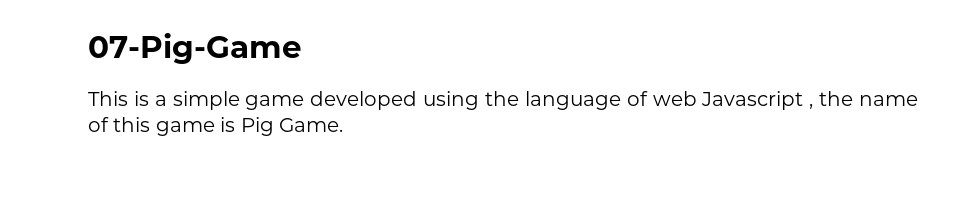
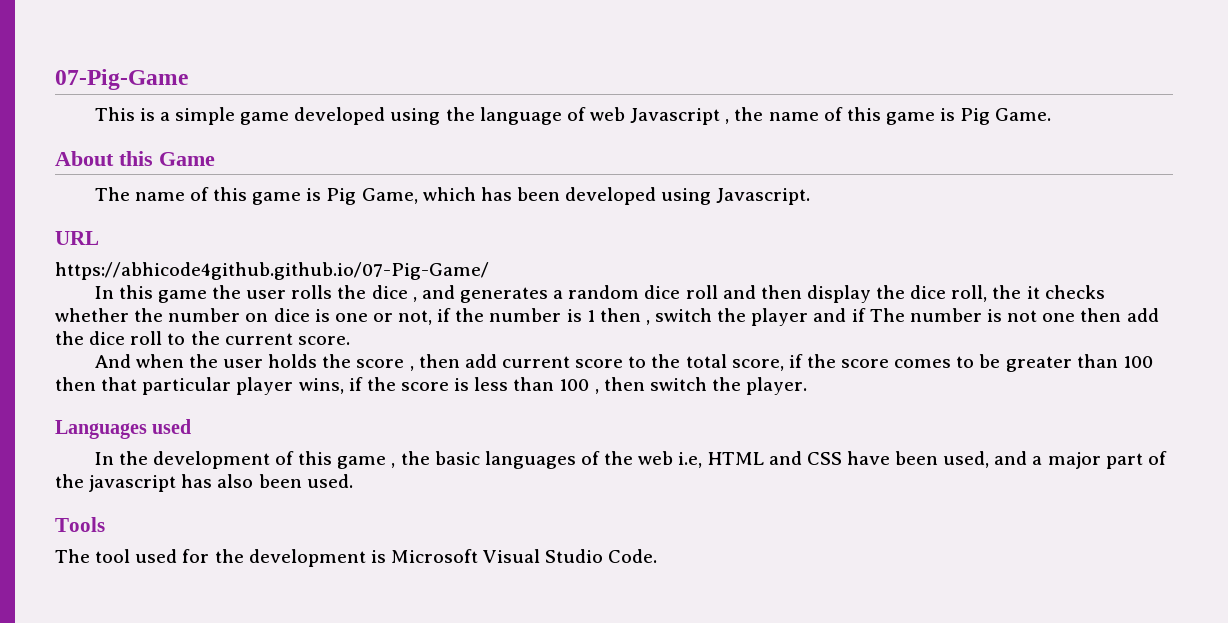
+ About this Game
+ The name of this game is Pig Game, which has been developed using Javascript.
+ URL
+ https://abhicode4github.github.io/07-Pig-Game/
+ In this game the user rolls the dice , and generates a random dice roll and then display the dice roll, the it checks whether the number on dice is one or not, if the number is 1 then , switch the player and if The number is not one then add the dice roll to the current score.
+ And when the user holds the score , then add current score to the total score, if the score comes to be greater than 100 then that particular player wins, if the score is less than 100 , then switch the player.
+ Languages used
+ In the development of this game , the basic languages of the web i.e, HTML and CSS have been used, and a major part of the javascript has also been used.
+ Tools
+ The tool used for the development is Microsoft Visual Studio Code.

